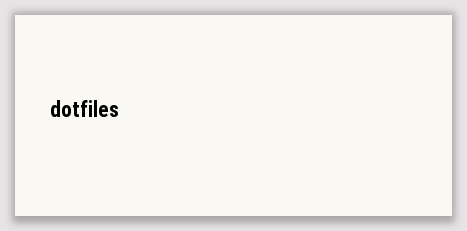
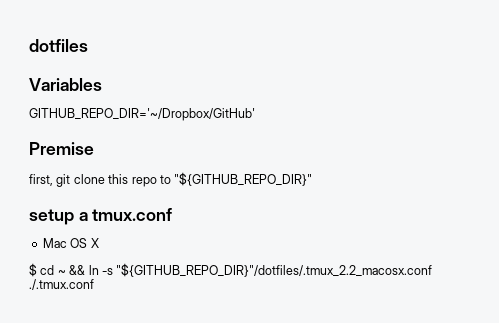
+ Variables
+ GITHUB_REPO_DIR='~/Dropbox/GitHub'
+ Premise
+ first, git clone this repo to "${GITHUB_REPO_DIR}"
+ setup a tmux.conf
+ Mac OS X
+ $ cd ~ && ln -s "${GITHUB_REPO_DIR}"/dotfiles/.tmux_2.2_macosx.conf ./.tmux.conf

